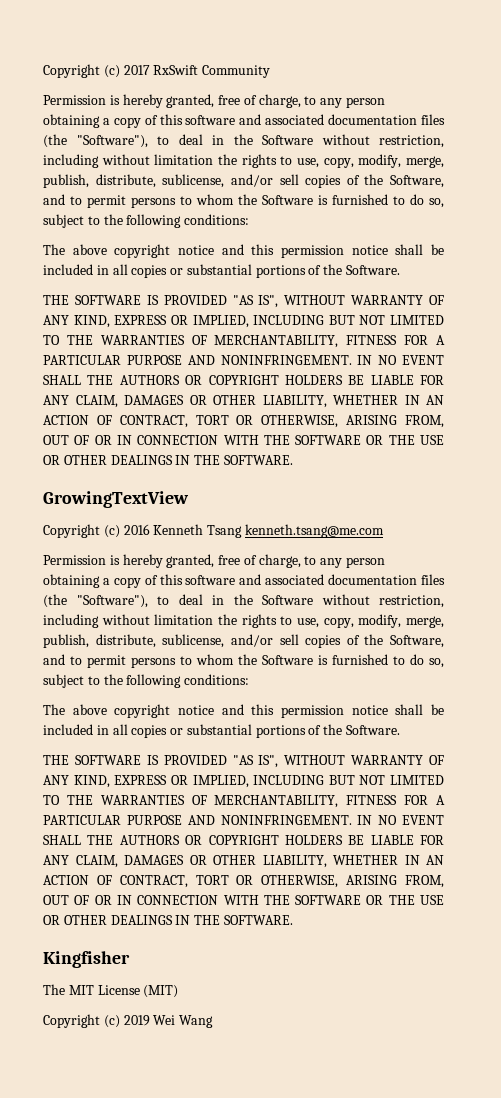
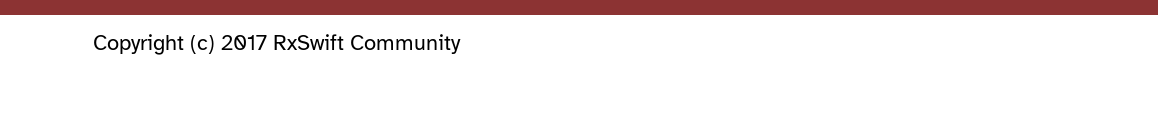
  Copyright (c) 2017 RxSwift Community
- Permission is hereby granted, free of charge, to any person obtaining a copy of this software and associated documentation files (the "Software"), to deal in the Software without restriction, including without limitation the rights to use, copy, modify, merge, publish, distribute, sublicense, and/or sell copies of the Software, and to permit persons to whom the Software is furnished to do so, subject to the following conditions:
- The above copyright notice and this permission notice shall be included in all copies or substantial portions of the Software.
- THE SOFTWARE IS PROVIDED "AS IS", WITHOUT WARRANTY OF ANY KIND, EXPRESS OR IMPLIED, INCLUDING BUT NOT LIMITED TO THE WARRANTIES OF MERCHANTABILITY, FITNESS FOR A PARTICULAR PURPOSE AND NONINFRINGEMENT. IN NO EVENT SHALL THE AUTHORS OR COPYRIGHT HOLDERS BE LIABLE FOR ANY CLAIM, DAMAGES OR OTHER LIABILITY, WHETHER IN AN ACTION OF CONTRACT, TORT OR OTHERWISE, ARISING FROM, OUT OF OR IN CONNECTION WITH THE SOFTWARE OR THE USE OR OTHER DEALINGS IN THE SOFTWARE.
- GrowingTextView
- Copyright (c) 2016 Kenneth Tsang kenneth.tsang@me.com
- Permission is hereby granted, free of charge, to any person obtaining a copy of this software and associated documentation files (the "Software"), to deal in the Software without restriction, including without limitation the rights to use, copy, modify, merge, publish, distribute, sublicense, and/or sell copies of the Software, and to permit persons to whom the Software is furnished to do so, subject to the following conditions:
- The above copyright notice and this permission notice shall be included in all copies or substantial portions of the Software.
- THE SOFTWARE IS PROVIDED "AS IS", WITHOUT WARRANTY OF ANY KIND, EXPRESS OR IMPLIED, INCLUDING BUT NOT LIMITED TO THE WARRANTIES OF MERCHANTABILITY, FITNESS FOR A PARTICULAR PURPOSE AND NONINFRINGEMENT. IN NO EVENT SHALL THE AUTHORS OR COPYRIGHT HOLDERS BE LIABLE FOR ANY CLAIM, DAMAGES OR OTHER LIABILITY, WHETHER IN AN ACTION OF CONTRACT, TORT OR OTHERWISE, ARISING FROM, OUT OF OR IN CONNECTION WITH THE SOFTWARE OR THE USE OR OTHER DEALINGS IN THE SOFTWARE.
- Kingfisher
- The MIT License (MIT)
- Copyright (c) 2019 Wei Wang

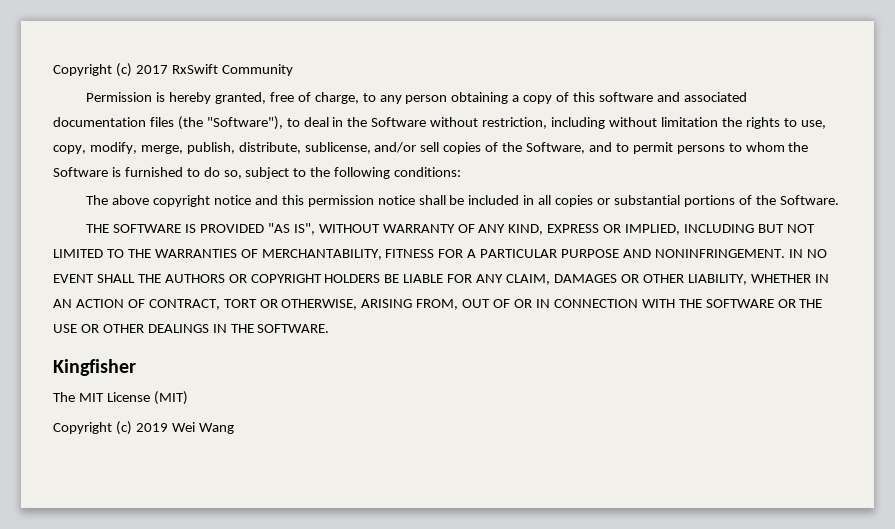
+ Permission is hereby granted, free of charge, to any person obtaining a copy of this software and associated documentation files (the "Software"), to deal in the Software without restriction, including without limitation the rights to use, copy, modify, merge, publish, distribute, sublicense, and/or sell copies of the Software, and to permit persons to whom the Software is furnished to do so, subject to the following conditions:
+ The above copyright notice and this permission notice shall be included in all copies or substantial portions of the Software.
+ THE SOFTWARE IS PROVIDED "AS IS", WITHOUT WARRANTY OF ANY KIND, EXPRESS OR IMPLIED, INCLUDING BUT NOT LIMITED TO THE WARRANTIES OF MERCHANTABILITY, FITNESS FOR A PARTICULAR PURPOSE AND NONINFRINGEMENT. IN NO EVENT SHALL THE AUTHORS OR COPYRIGHT HOLDERS BE LIABLE FOR ANY CLAIM, DAMAGES OR OTHER LIABILITY, WHETHER IN AN ACTION OF CONTRACT, TORT OR OTHERWISE, ARISING FROM, OUT OF OR IN CONNECTION WITH THE SOFTWARE OR THE USE OR OTHER DEALINGS IN THE SOFTWARE.
+ Kingfisher
+ The MIT License (MIT)
+ Copyright (c) 2019 Wei Wang

